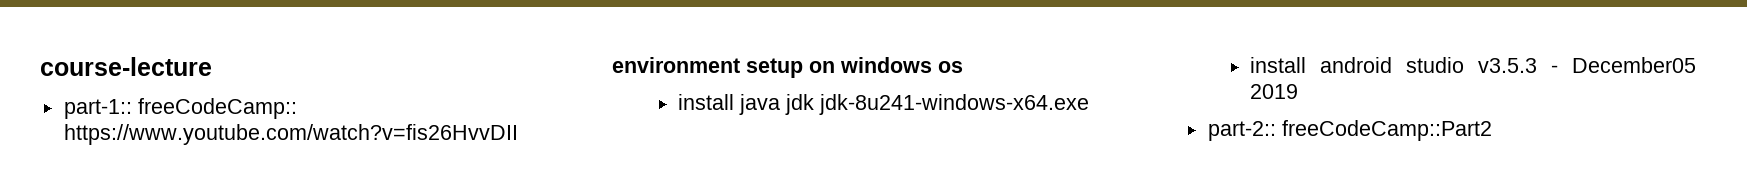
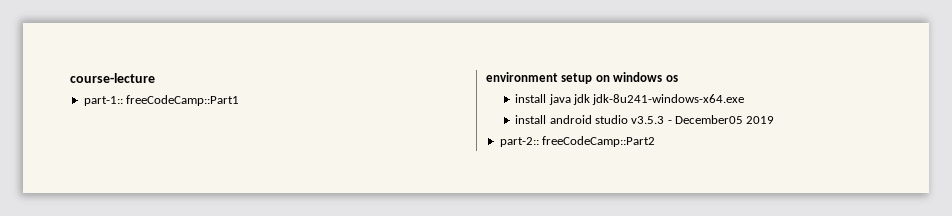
- part-1:: freeCodeCamp:: https://www.youtube.com/watch?v=fis26HvvDII
+ part-1:: freeCodeCamp::Part1

